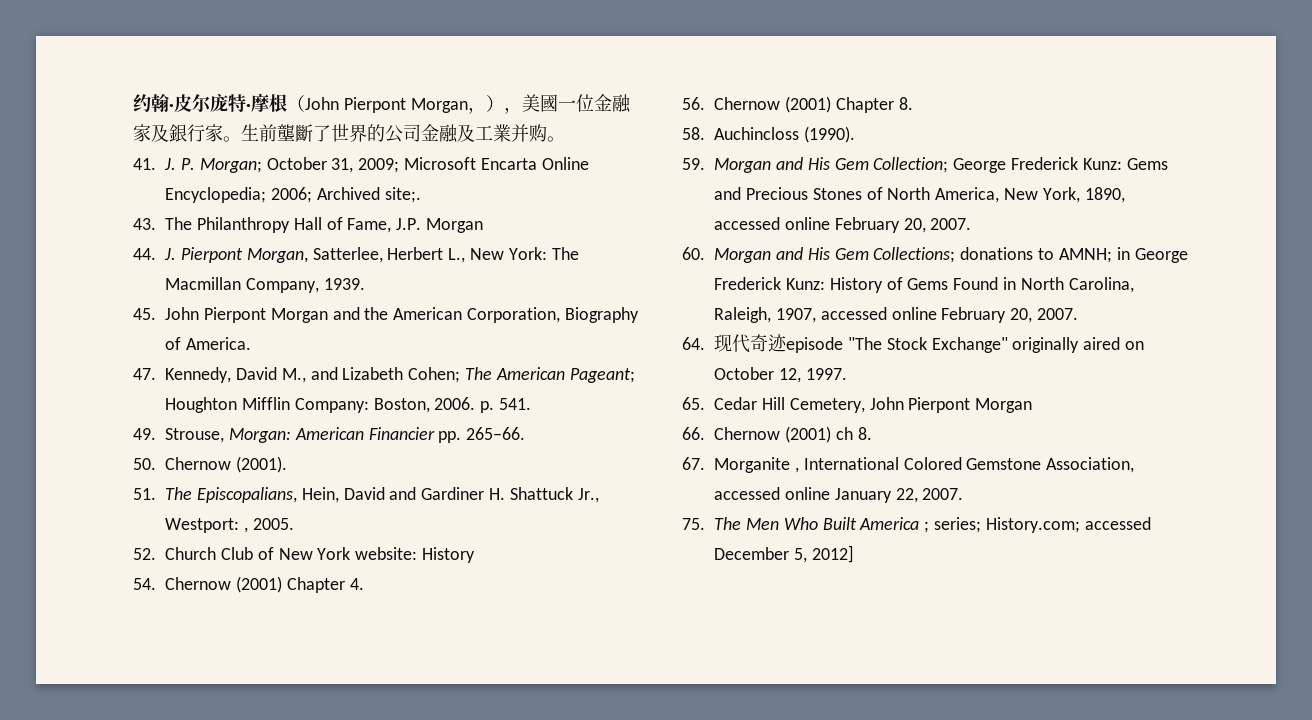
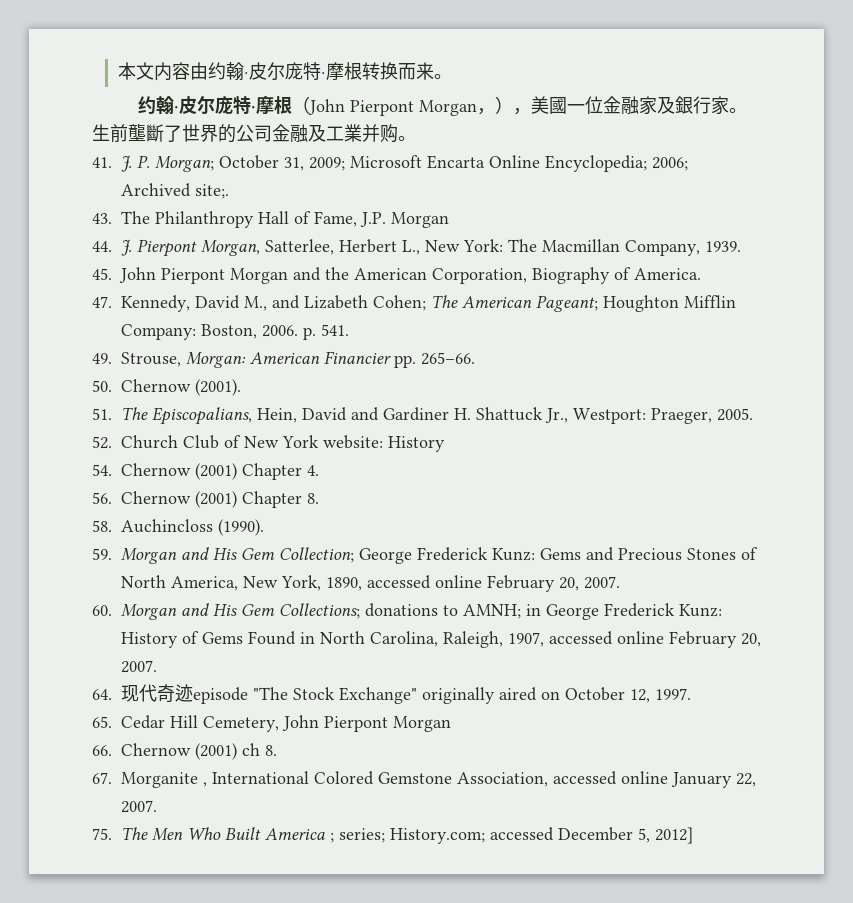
+ 本文内容由约翰·皮尔庞特·摩根转换而来。
- 51. The Episcopalians, Hein, David and Gardiner H. Shattuck Jr., Westport: , 2005.
+ 51. The Episcopalians, Hein, David and Gardiner H. Shattuck Jr., Westport: Praeger, 2005.

